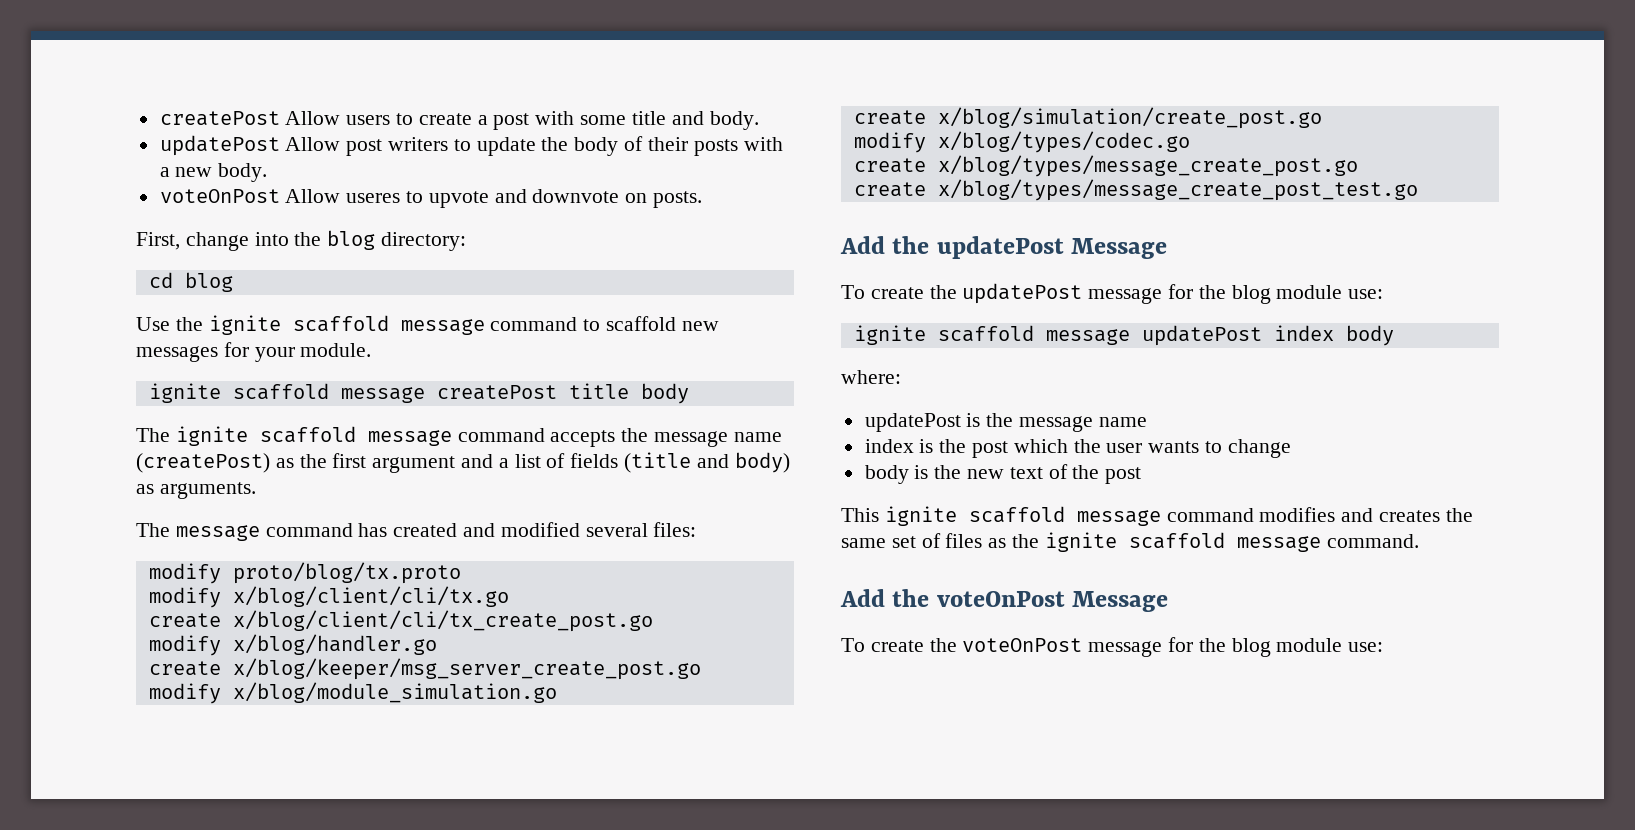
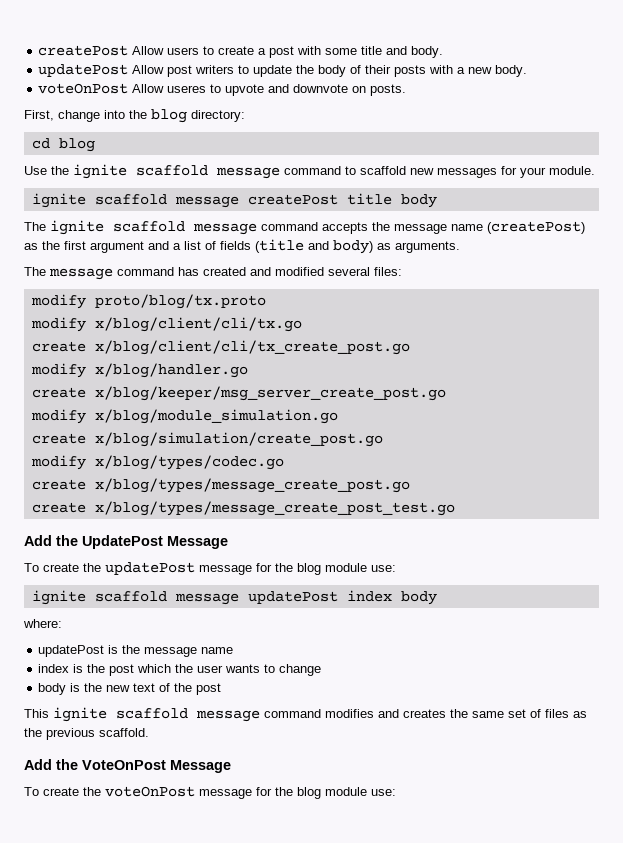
- Add the updatePost Message
+ Add the UpdatePost Message
- This ignite scaffold message command modifies and creates the same set of files as the ignite scaffold message command.
- Add the voteOnPost Message
+ This ignite scaffold message command modifies and creates the same set of files as the previous scaffold.
+ Add the VoteOnPost Message

